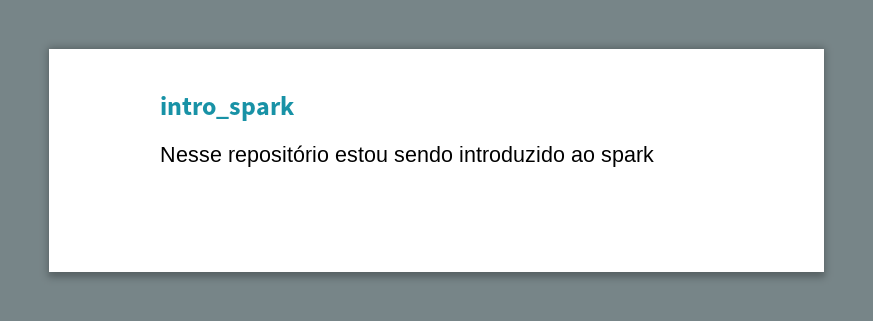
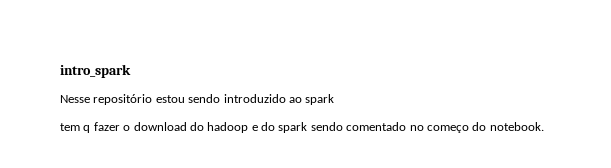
+ tem q fazer o download do hadoop e do spark sendo comentado no começo do notebook.

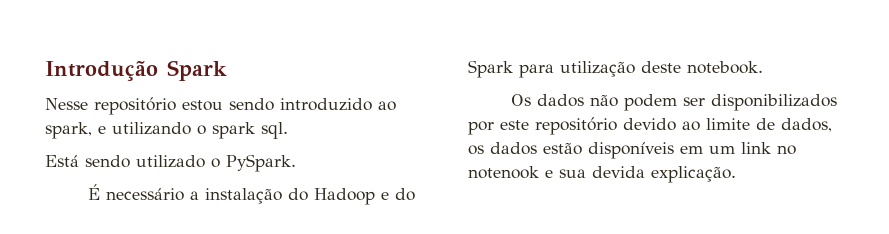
- intro_spark
+ Introdução Spark
- Nesse repositório estou sendo introduzido ao spark
- tem q fazer o download do hadoop e do spark sendo comentado no começo do notebook.
+ Nesse repositório estou sendo introduzido ao spark, e utilizando o spark sql.
+ Está sendo utilizado o PySpark.
+ É necessário a instalação do Hadoop e do Spark para utilização deste notebook.
+ Os dados não podem ser disponibilizados por este repositório devido ao limite de dados, os dados estão disponíveis em um link no notenook e sua devida explicação.

